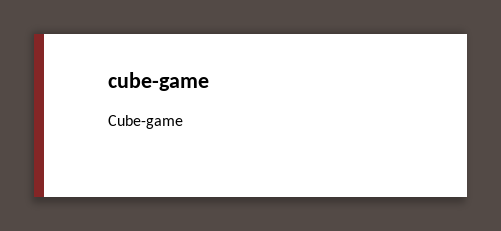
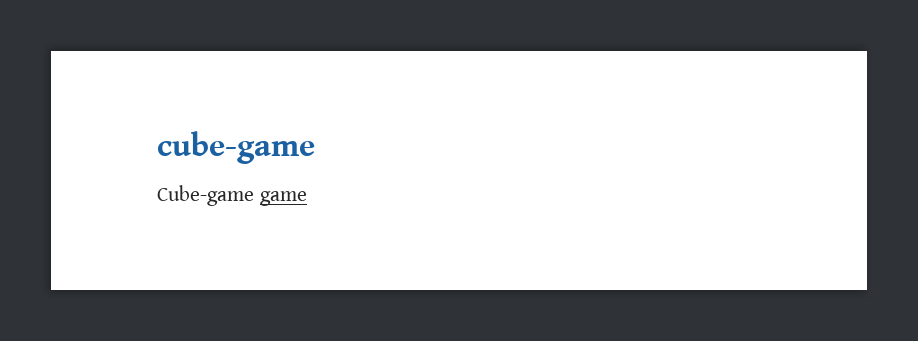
- Cube-game
+ Cube-game game

